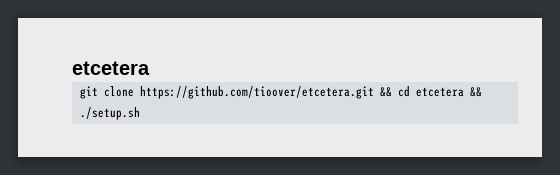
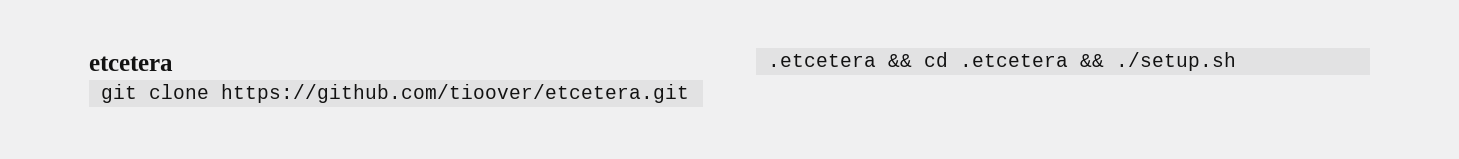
- git clone https://github.com/tioover/etcetera.git && cd etcetera && ./setup.sh
+ git clone https://github.com/tioover/etcetera.git .etcetera && cd .etcetera && ./setup.sh

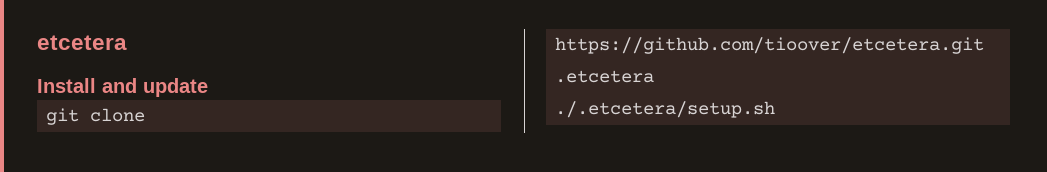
+ Install and update
- git clone https://github.com/tioover/etcetera.git .etcetera && cd .etcetera && ./setup.sh
+ git clone https://github.com/tioover/etcetera.git .etcetera
+ ./.etcetera/setup.sh

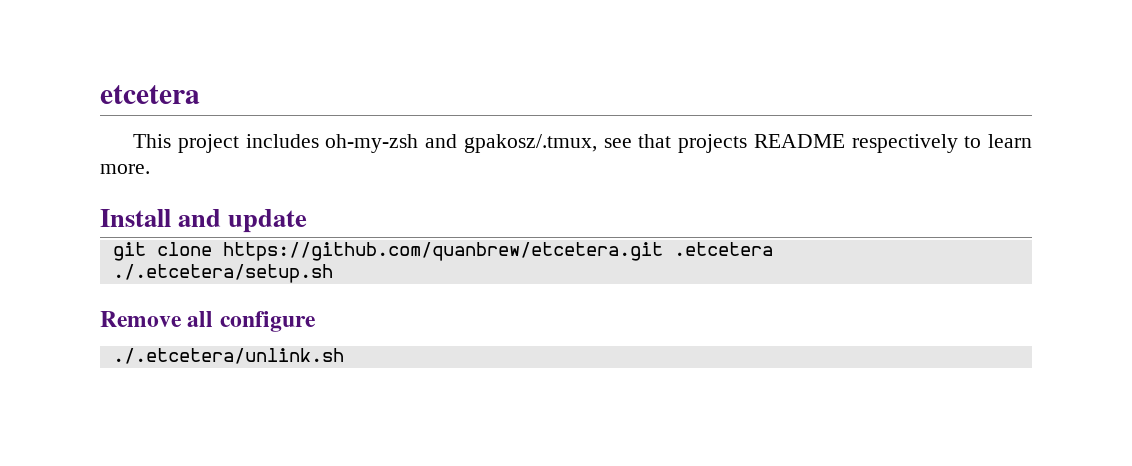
+ This project includes oh-my-zsh and gpakosz/.tmux, see that projects README respectively to learn more.
- git clone https://github.com/tioover/etcetera.git .etcetera
+ git clone https://github.com/quanbrew/etcetera.git .etcetera
+ Remove all configure
+ ./.etcetera/unlink.sh

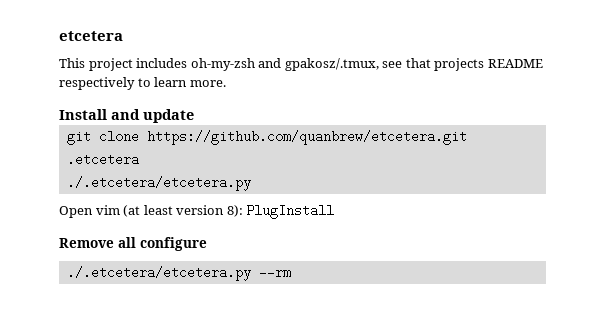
  git clone https://github.com/quanbrew/etcetera.git .etcetera
- ./.etcetera/setup.sh
+ ./.etcetera/etcetera.py
+ Open vim (at least version 8): PlugInstall
- ./.etcetera/unlink.sh
+ ./.etcetera/etcetera.py --rm

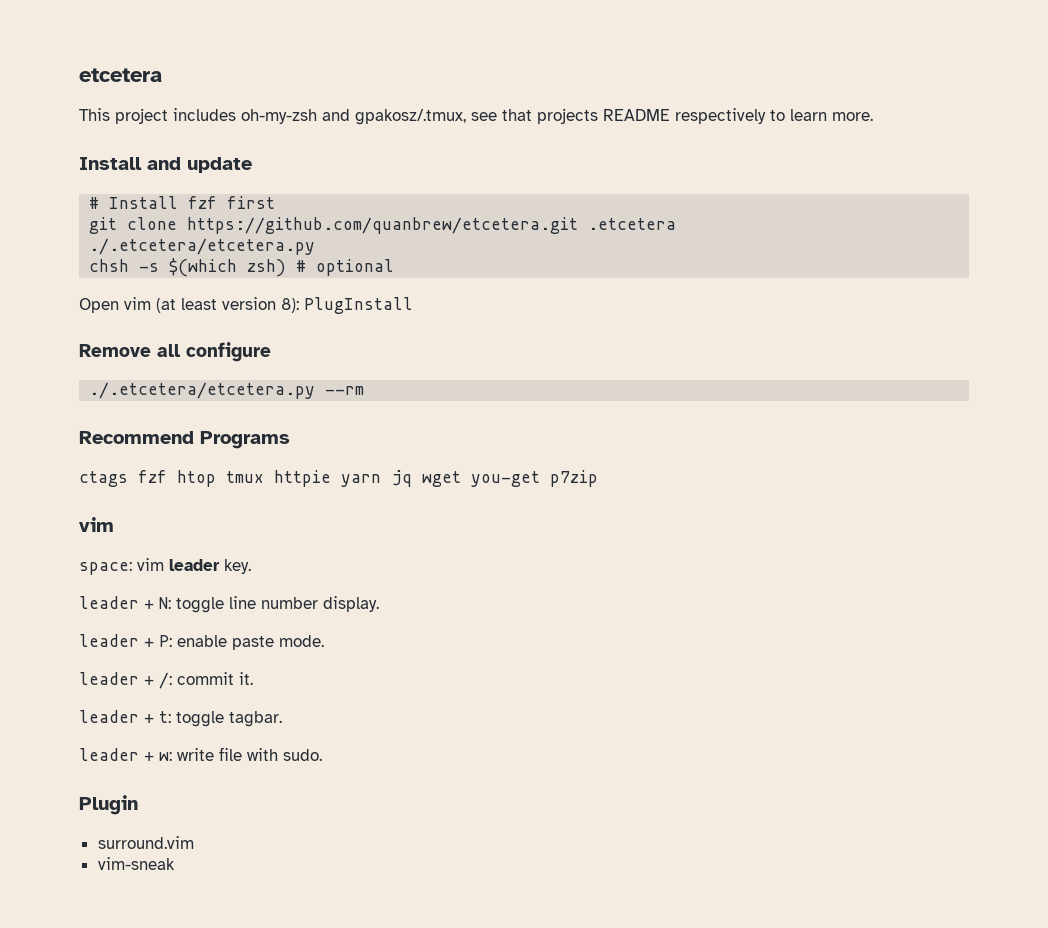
+ # Install fzf first
+ chsh -s $(which zsh) # optional
+ Recommend Programs
+ ctags fzf htop tmux httpie yarn jq wget you-get p7zip
+ vim
+ space: vim leader key.
+ leader + N: toggle line number display.
+ leader + P: enable paste mode.
+ leader + /: commit it.
+ leader + t: toggle tagbar.
+ leader + w: write file with sudo.
+ Plugin
+ surround.vim
+ vim-sneak

